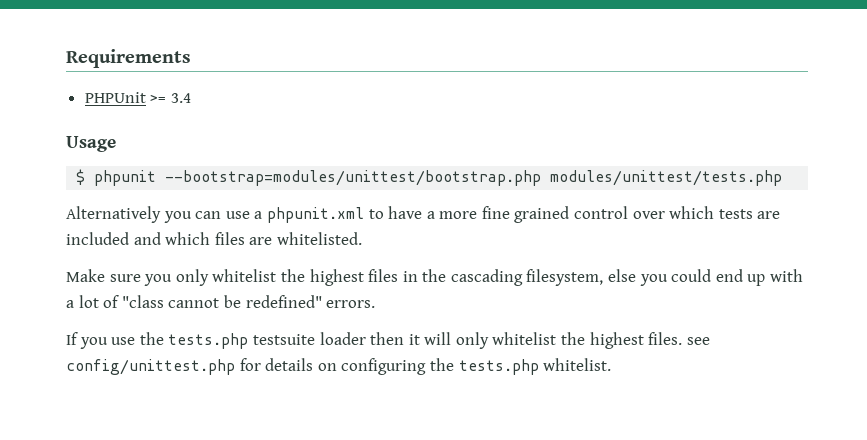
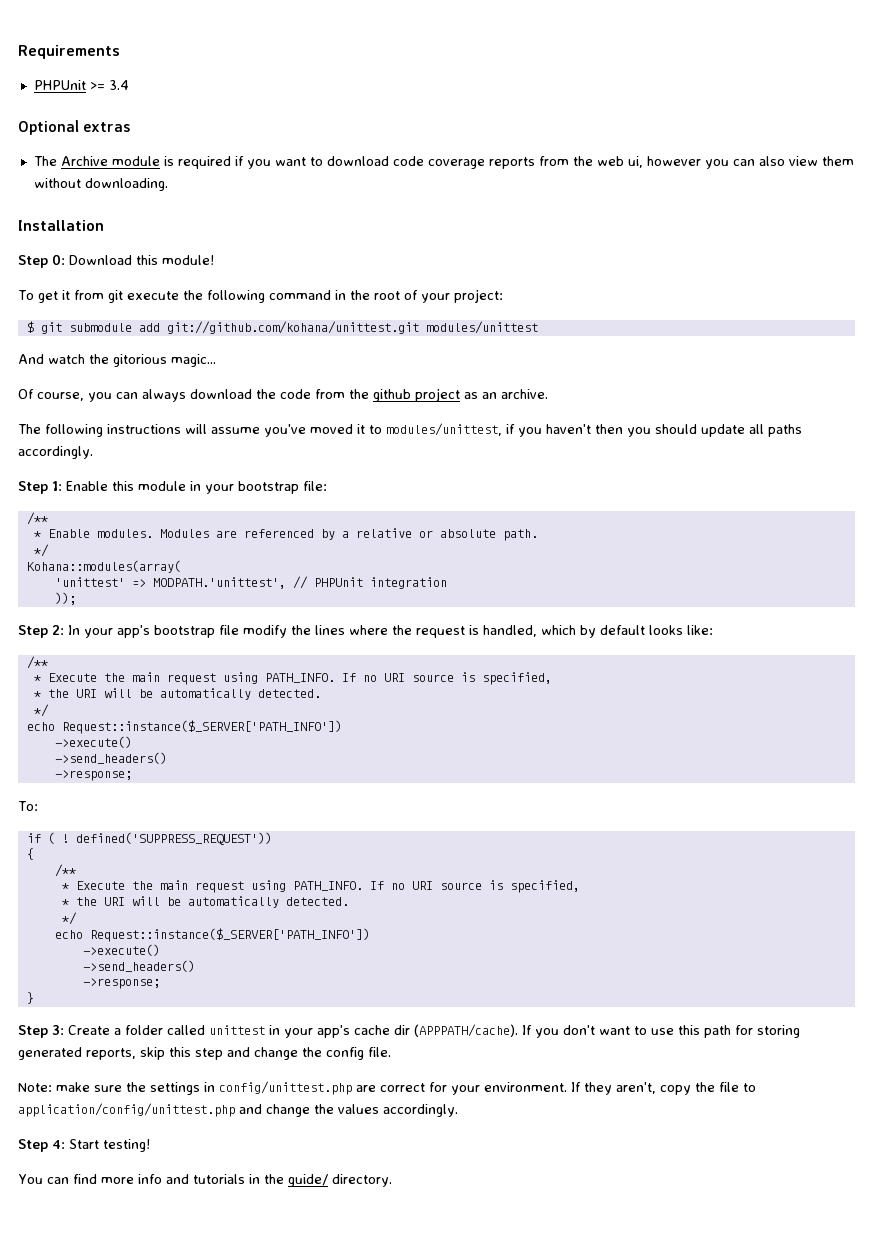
- Usage
- $ phpunit --bootstrap=modules/unittest/bootstrap.php modules/unittest/tests.php
- Alternatively you can use a phpunit.xml to have a more fine grained control over which tests are included and which files are whitelisted.
- Make sure you only whitelist the highest files in the cascading filesystem, else you could end up with a lot of "class cannot be redefined" errors.
- If you use the tests.php testsuite loader then it will only whitelist the highest files. see config/unittest.php for details on configuring the tests.php whitelist.
+ Optional extras
+ The Archive module is required if you want to download code coverage reports from the web ui, however you can also view them without downloading.
+ Installation
+ Step 0: Download this module!
+ To get it from git execute the following command in the root of your project:
+ $ git submodule add git://github.com/kohana/unittest.git modules/unittest
+ And watch the gitorious magic...
+ Of course, you can always download the code from the github project as an archive.
+ The following instructions will assume you've moved it to modules/unittest, if you haven't then you should update all paths accordingly.
+ Step 1: Enable this module in your bootstrap file:
+ /**
+ * Enable modules. Modules are referenced by a relative or absolute path.
+ */
+ Kohana::modules(array(
+ 'unittest' => MODPATH.'unittest', // PHPUnit integration
+ ));
+ Step 2: In your app's bootstrap file modify the lines where the request is handled, which by default looks like:
+ /**
+ * Execute the main request using PATH_INFO. If no URI source is specified,
+ * the URI will be automatically detected.
+ */
+ echo Request::instance($_SERVER['PATH_INFO'])
+ ->execute()
+ ->send_headers()
+ ->response;
+ To:
+ if ( ! defined('SUPPRESS_REQUEST'))
+ {
+ /**
+ * Execute the main request using PATH_INFO. If no URI source is specified,
+ * the URI will be automatically detected.
+ */
+ echo Request::instance($_SERVER['PATH_INFO'])
+ ->execute()
+ ->send_headers()
+ ->response;
+ }
+ Step 3: Create a folder called unittest in your app's cache dir (APPPATH/cache). If you don't want to use this path for storing generated reports, skip this step and change the config file.
+ Note: make sure the settings in config/unittest.php are correct for your environment. If they aren't, copy the file to application/config/unittest.php and change the values accordingly.
+ Step 4: Start testing!
+ You can find more info and tutorials in the guide/ directory.

